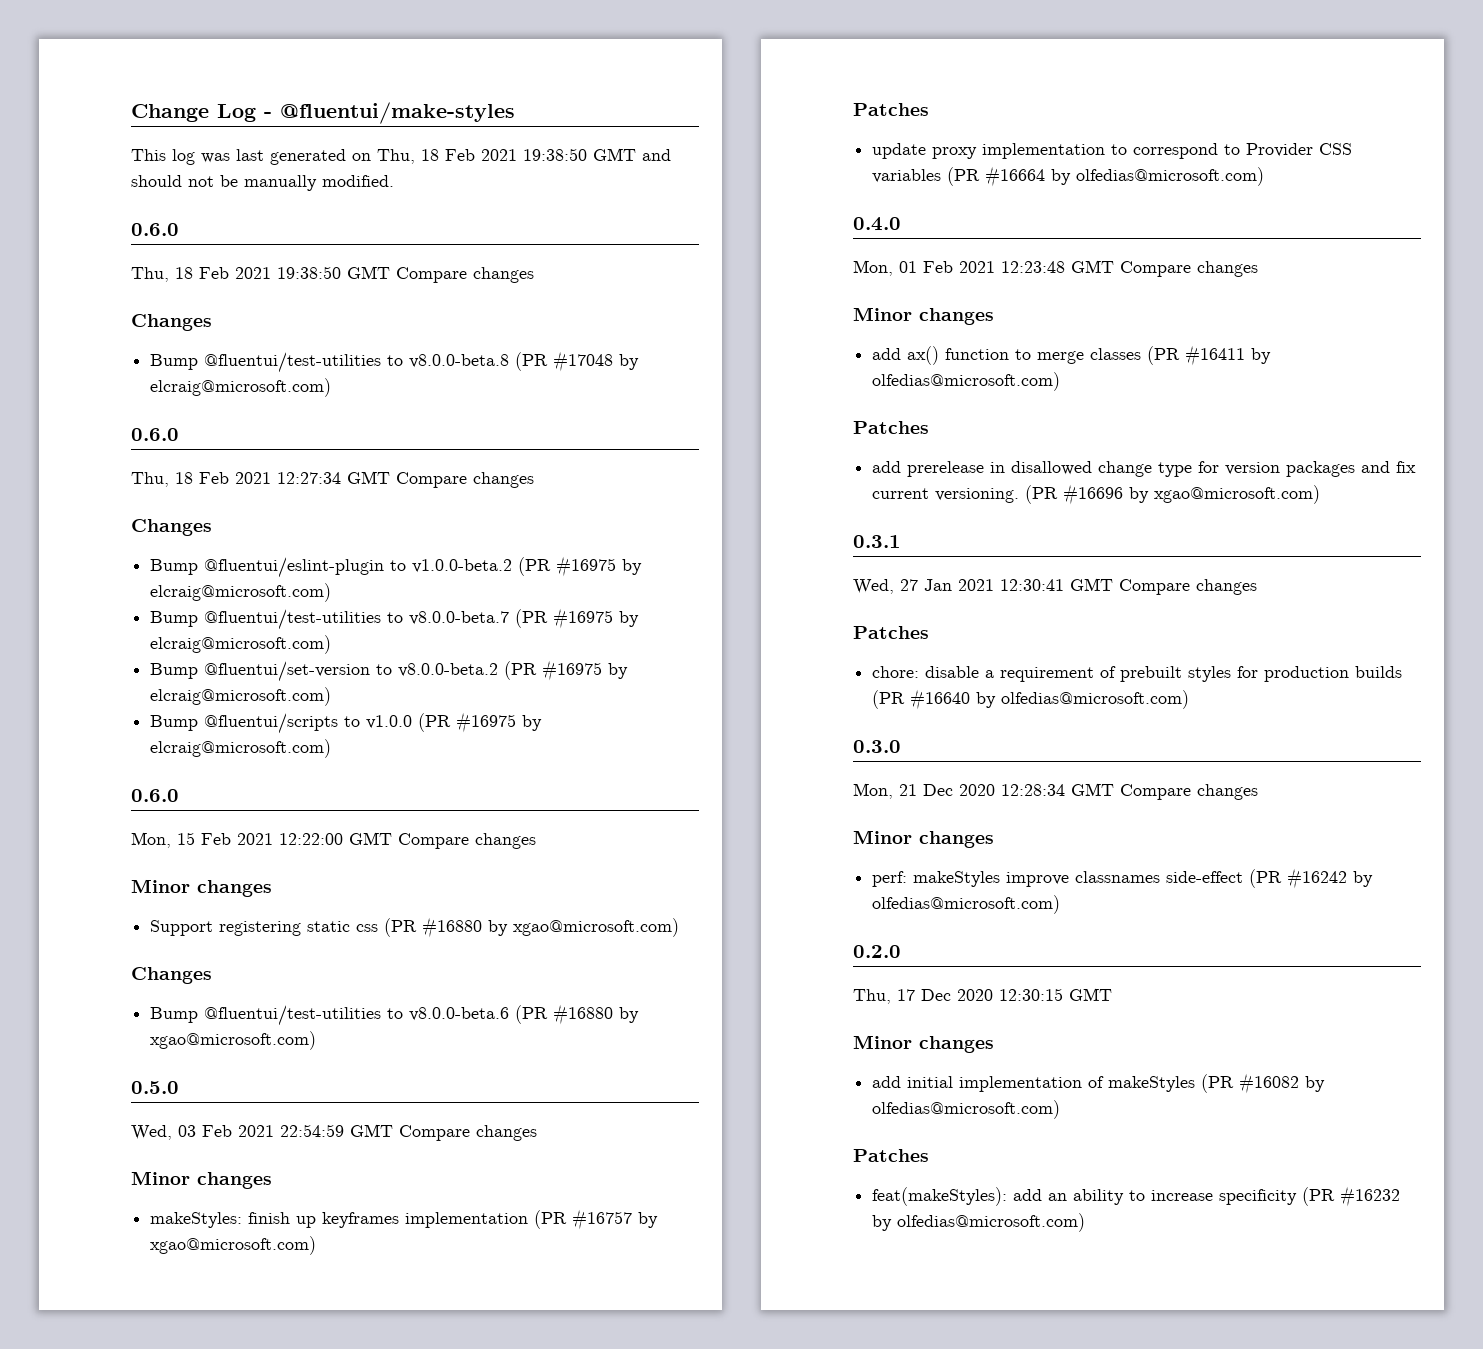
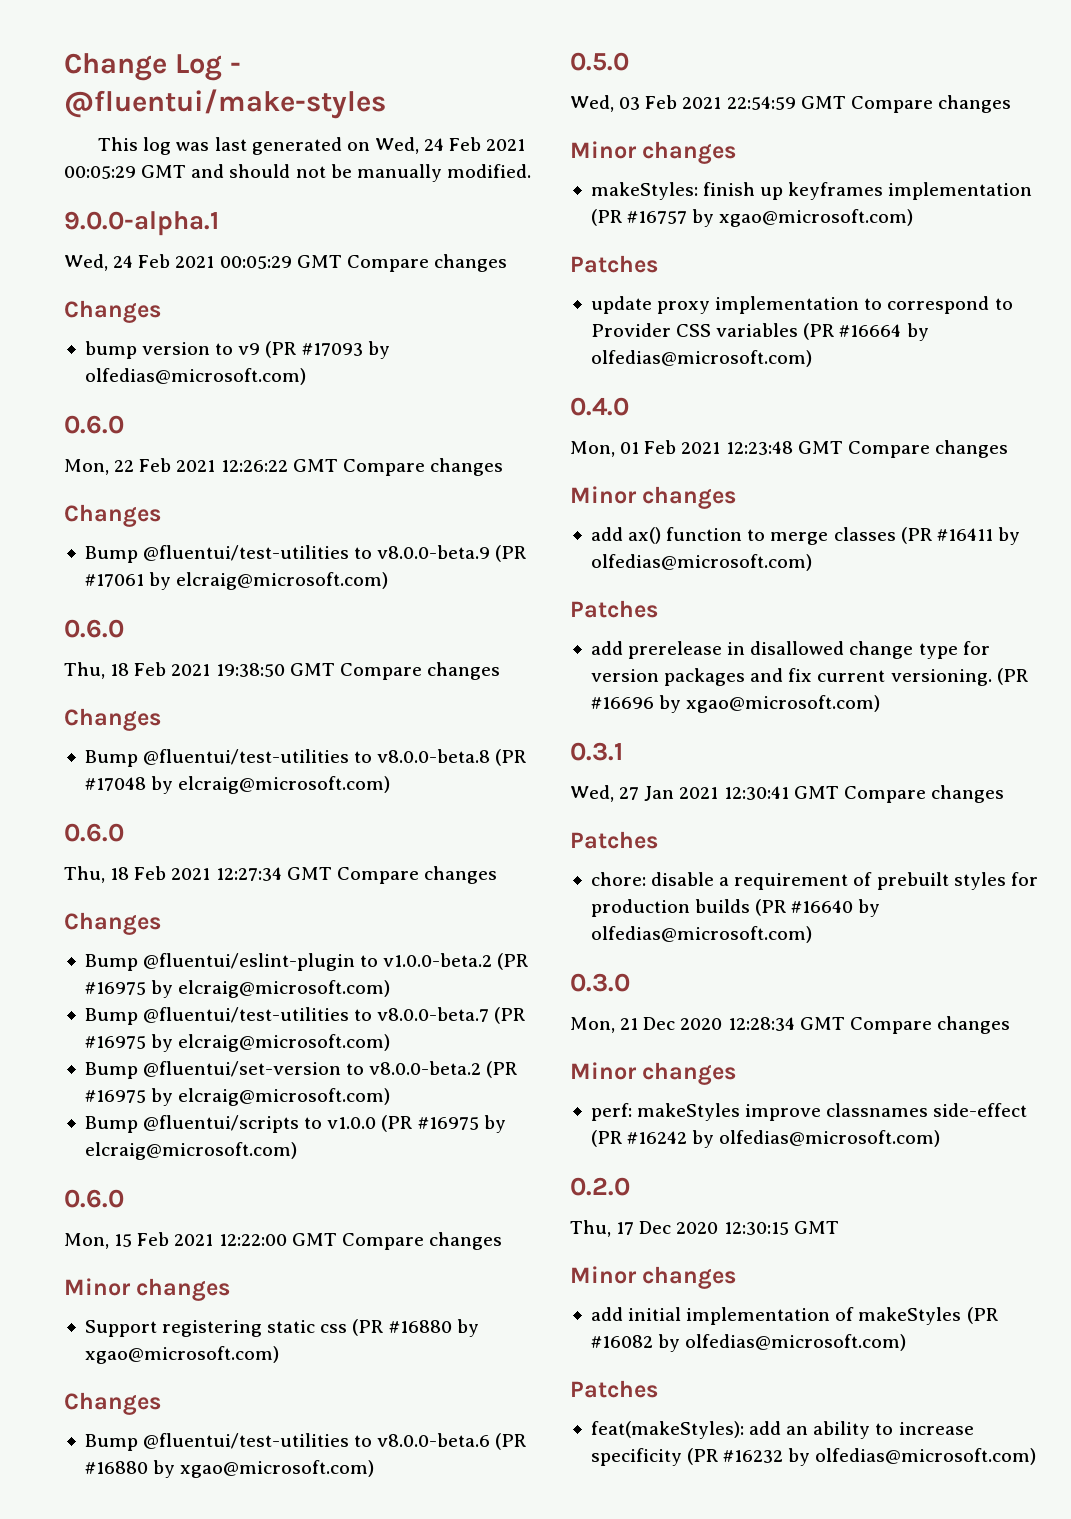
- This log was last generated on Thu, 18 Feb 2021 19:38:50 GMT and should not be manually modified.
+ This log was last generated on Wed, 24 Feb 2021 00:05:29 GMT and should not be manually modified.
+ 9.0.0-alpha.1
+ Wed, 24 Feb 2021 00:05:29 GMT Compare changes
+ Changes
+ bump version to v9 (PR #17093 by olfedias@microsoft.com)
+ 0.6.0
+ Mon, 22 Feb 2021 12:26:22 GMT Compare changes
+ Changes
+ Bump @fluentui/test-utilities to v8.0.0-beta.9 (PR #17061 by elcraig@microsoft.com)

